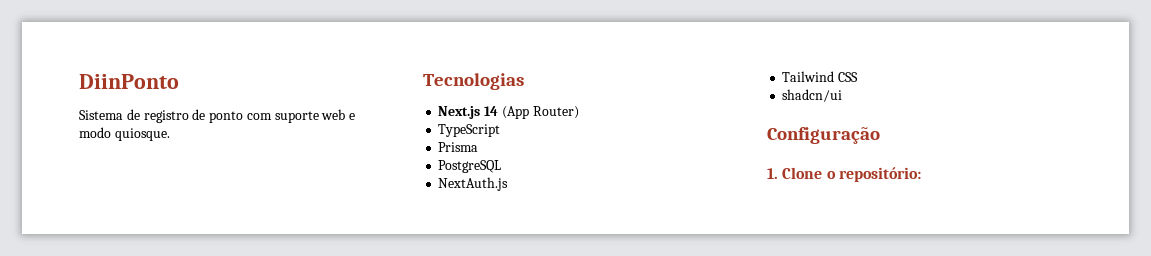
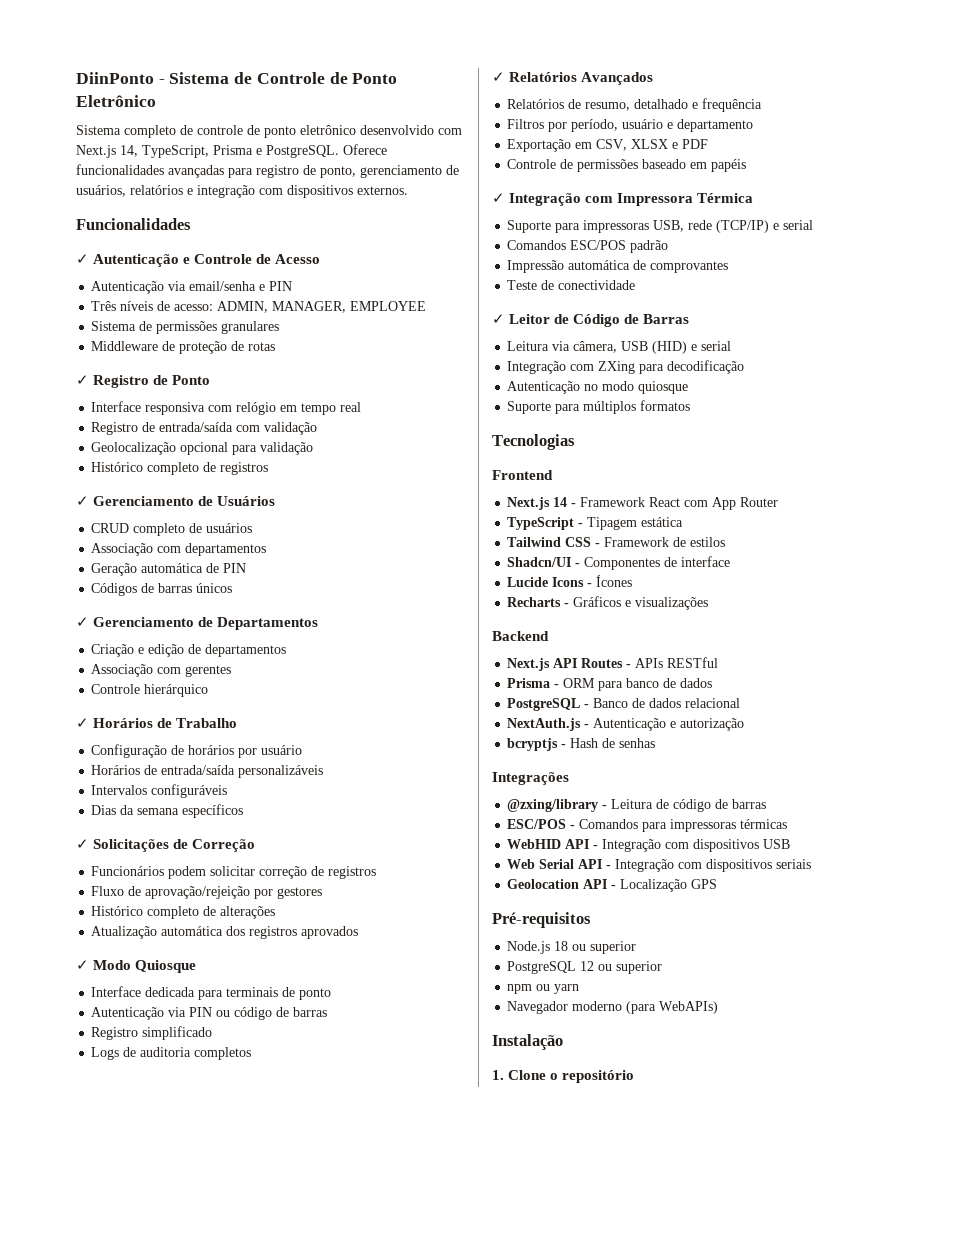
- DiinPonto
- Sistema de registro de ponto com suporte web e modo quiosque.
+ DiinPonto - Sistema de Controle de Ponto Eletrônico
+ Sistema completo de controle de ponto eletrônico desenvolvido com Next.js 14, TypeScript, Prisma e PostgreSQL. Oferece funcionalidades avançadas para registro de ponto, gerenciamento de usuários, relatórios e integração com dispositivos externos.
+ Funcionalidades
+ ✓ Autenticação e Controle de Acesso
+ Autenticação via email/senha e PIN
+ Três níveis de acesso: ADMIN, MANAGER, EMPLOYEE
+ Sistema de permissões granulares
+ Middleware de proteção de rotas
+ ✓ Registro de Ponto
+ Interface responsiva com relógio em tempo real
+ Registro de entrada/saída com validação
+ Geolocalização opcional para validação
+ Histórico completo de registros
+ ✓ Gerenciamento de Usuários
+ CRUD completo de usuários
+ Associação com departamentos
+ Geração automática de PIN
+ Códigos de barras únicos
+ ✓ Gerenciamento de Departamentos
+ Criação e edição de departamentos
+ Associação com gerentes
+ Controle hierárquico
+ ✓ Horários de Trabalho
+ Configuração de horários por usuário
+ Horários de entrada/saída personalizáveis
+ Intervalos configuráveis
+ Dias da semana específicos
+ ✓ Solicitações de Correção
+ Funcionários podem solicitar correção de registros
+ Fluxo de aprovação/rejeição por gestores
+ Histórico completo de alterações
+ Atualização automática dos registros aprovados
+ ✓ Modo Quiosque
+ Interface dedicada para terminais de ponto
+ Autenticação via PIN ou código de barras
+ Registro simplificado
+ Logs de auditoria completos
+ ✓ Relatórios Avançados
+ Relatórios de resumo, detalhado e frequência
+ Filtros por período, usuário e departamento
+ Exportação em CSV, XLSX e PDF
+ Controle de permissões baseado em papéis
+ ✓ Integração com Impressora Térmica
+ Suporte para impressoras USB, rede (TCP/IP) e serial
+ Comandos ESC/POS padrão
+ Impressão automática de comprovantes
+ Teste de conectividade
+ ✓ Leitor de Código de Barras
+ Leitura via câmera, USB (HID) e serial
+ Integração com ZXing para decodificação
+ Autenticação no modo quiosque
+ Suporte para múltiplos formatos
+ Frontend
- Next.js 14 (App Router)
- TypeScript
- Prisma
- PostgreSQL
- NextAuth.js
- Tailwind CSS
- shadcn/ui
- Configuração
+ Next.js 14 - Framework React com App Router
+ TypeScript - Tipagem estática
+ Tailwind CSS - Framework de estilos
+ Shadcn/UI - Componentes de interface
+ Lucide Icons - Ícones
+ Recharts - Gráficos e visualizações
+ Backend
+ Next.js API Routes - APIs RESTful
+ Prisma - ORM para banco de dados
+ PostgreSQL - Banco de dados relacional
+ NextAuth.js - Autenticação e autorização
+ bcryptjs - Hash de senhas
+ Integrações
+ @zxing/library - Leitura de código de barras
+ ESC/POS - Comandos para impressoras térmicas
+ WebHID API - Integração com dispositivos USB
+ Web Serial API - Integração com dispositivos seriais
+ Geolocation API - Localização GPS
+ Pré-requisitos
+ Node.js 18 ou superior
+ PostgreSQL 12 ou superior
+ npm ou yarn
+ Navegador moderno (para WebAPIs)
+ Instalação
- 1. Clone o repositório:
+ 1. Clone o repositório

